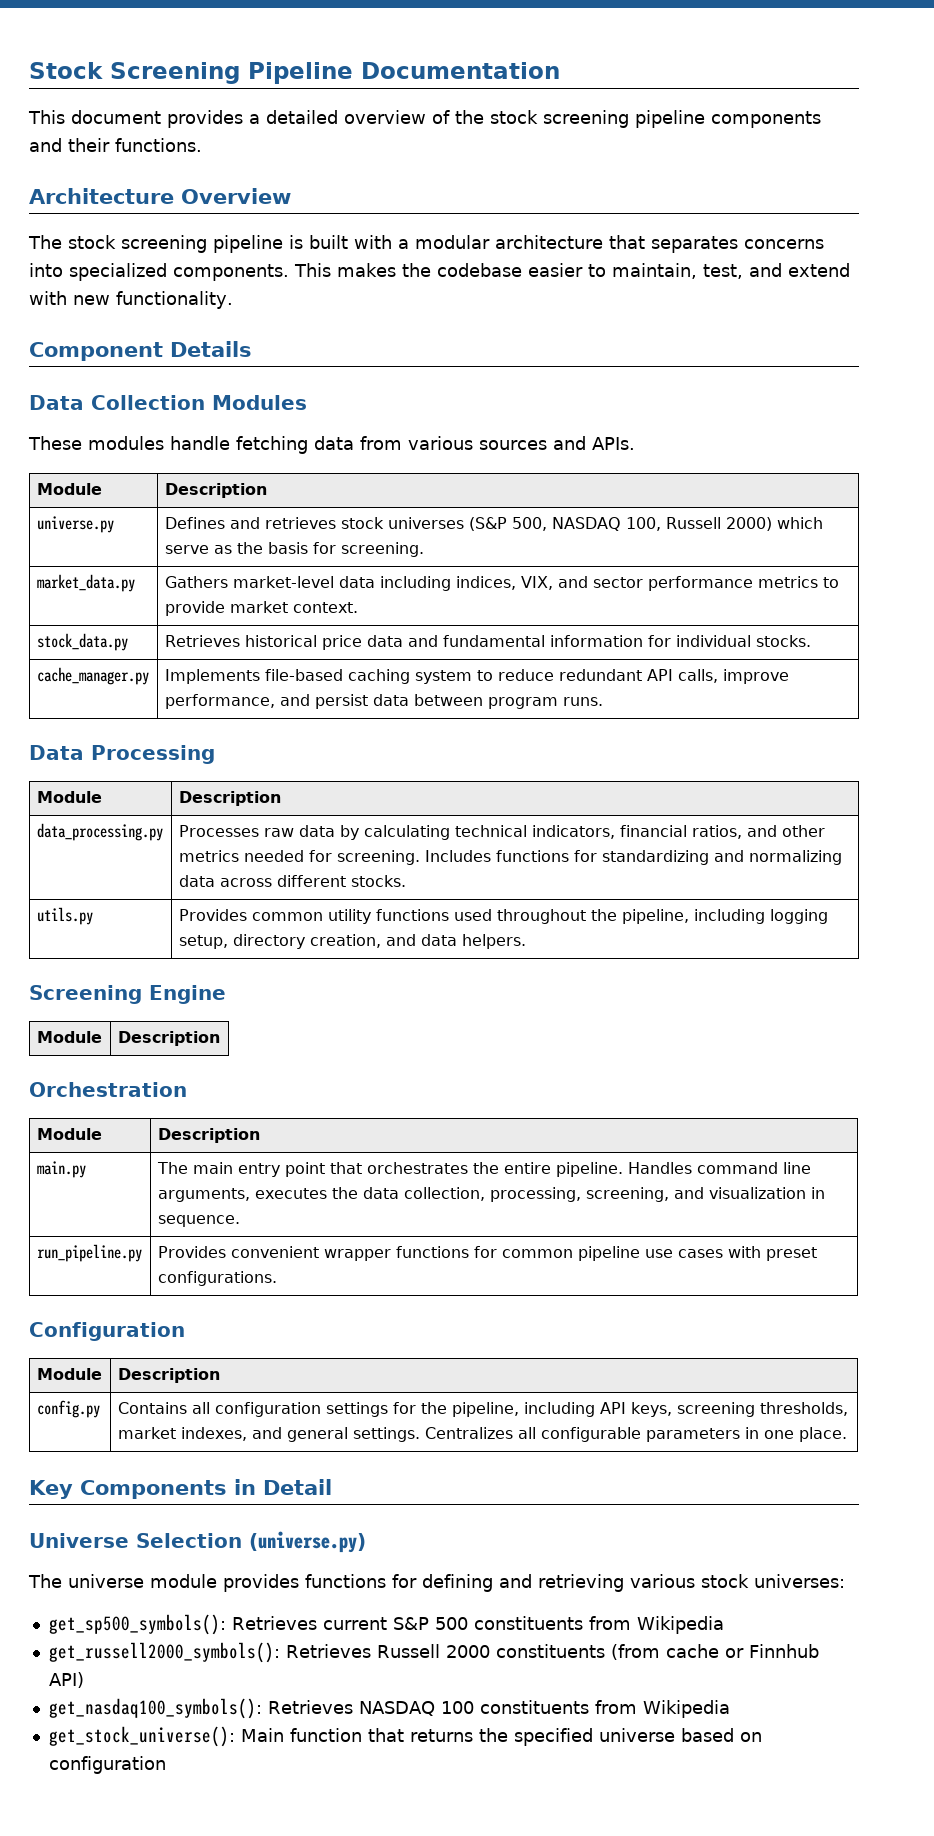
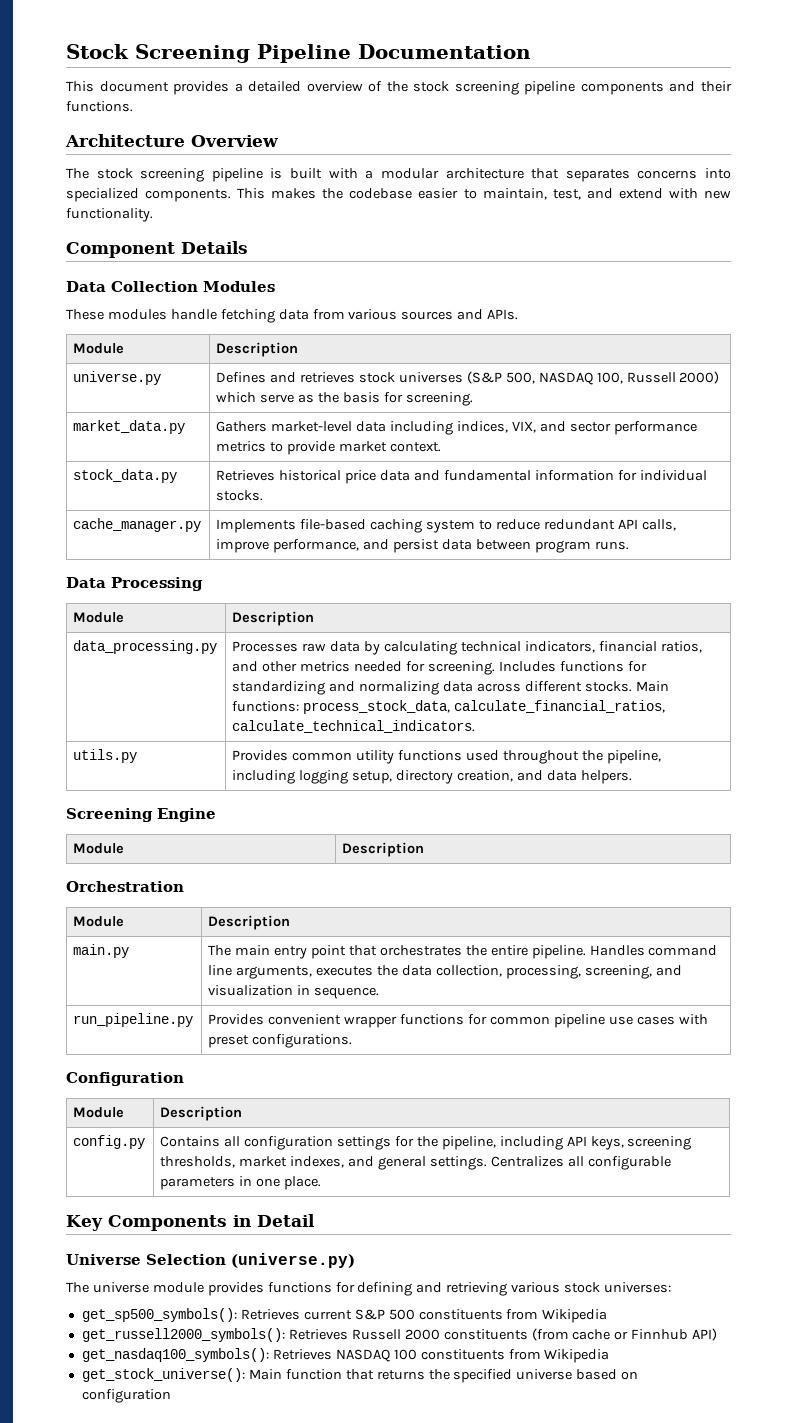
- data_processing.py | Processes raw data by calculating technical indicators, financial ratios, and other metrics needed for screening. Includes functions for standardizing and normalizing data across different stocks.
+ data_processing.py | Processes raw data by calculating technical indicators, financial ratios, and other metrics needed for screening. Includes functions for standardizing and normalizing data across different stocks. Main functions: process_stock_data, calculate_financial_ratios, calculate_technical_indicators.

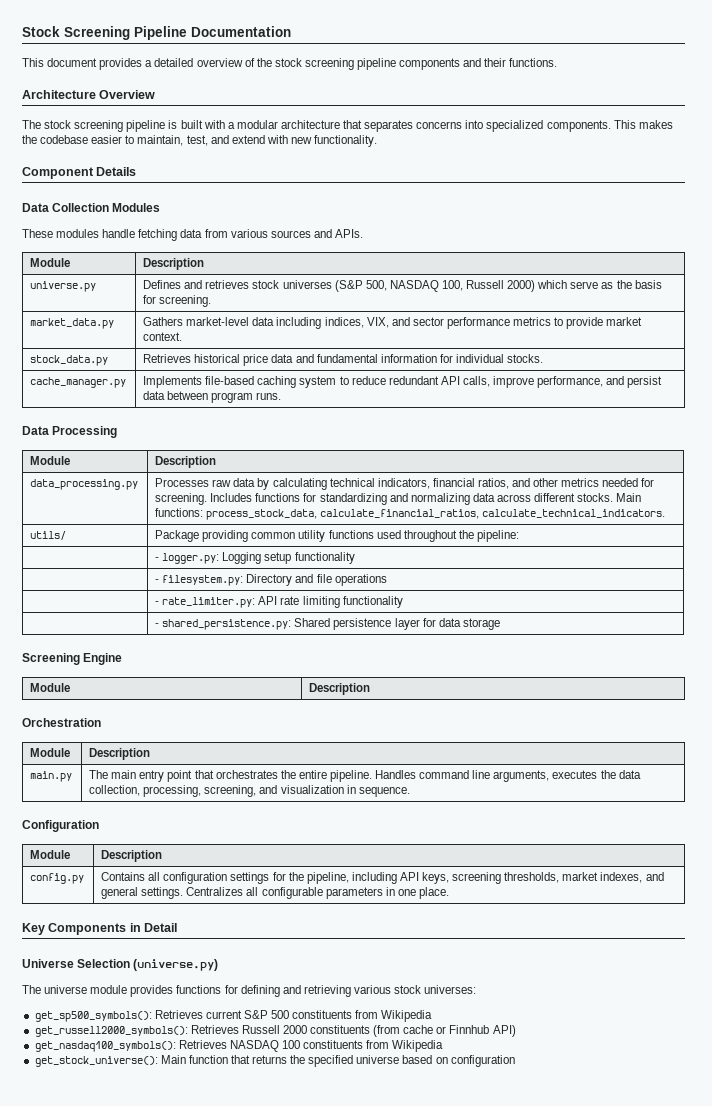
- utils.py | Provides common utility functions used throughout the pipeline, including logging setup, directory creation, and data helpers.
+ utils/ | Package providing common utility functions used throughout the pipeline:
+ | - logger.py: Logging setup functionality
+ | - filesystem.py: Directory and file operations
+ | - rate_limiter.py: API rate limiting functionality
+ | - shared_persistence.py: Shared persistence layer for data storage
- run_pipeline.py | Provides convenient wrapper functions for common pipeline use cases with preset configurations.

